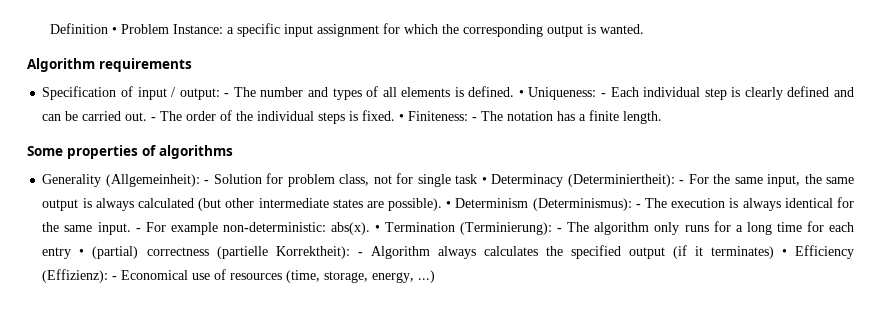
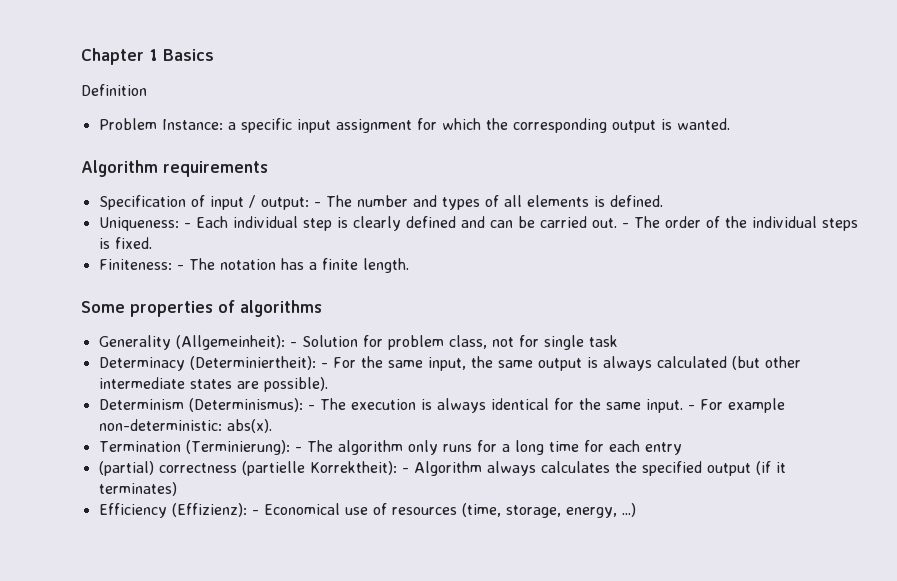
+ Chapter 1 Basics
- Definition • Problem Instance: a specific input assignment for which the corresponding output is wanted.
+ Definition
+ Problem Instance: a specific input assignment for which the corresponding output is wanted.
- Specification of input / output: - The number and types of all elements is defined. • Uniqueness: - Each individual step is clearly defined and can be carried out.
+ Specification of input / output: - The number and types of all elements is defined.
+ Uniqueness: - Each individual step is clearly defined and can be carried out.
- - The order of the individual steps is fixed. • Finiteness: - The notation has a finite length.
+ - The order of the individual steps is fixed.
+ Finiteness: - The notation has a finite length.
- Generality (Allgemeinheit): - Solution for problem class, not for single task • Determinacy (Determiniertheit): - For the same input, the same output is always calculated (but other intermediate states are possible). • Determinism (Determinismus): - The execution is always identical for the same input.
+ Generality (Allgemeinheit): - Solution for problem class, not for single task
+ Determinacy (Determiniertheit): - For the same input, the same output is always calculated (but other intermediate states are possible).
+ Determinism (Determinismus): - The execution is always identical for the same input.
- - For example non-deterministic: abs(x). • Termination (Terminierung): - The algorithm only runs for a long time for each entry • (partial) correctness (partielle Korrektheit): - Algorithm always calculates the specified output (if it terminates) • Efficiency (Effizienz): - Economical use of resources (time, storage, energy, ...)
+ - For example non-deterministic: abs(x).
+ Termination (Terminierung): - The algorithm only runs for a long time for each entry
+ (partial) correctness (partielle Korrektheit): - Algorithm always calculates the specified output (if it terminates)
+ Efficiency (Effizienz): - Economical use of resources (time, storage, energy, ...)

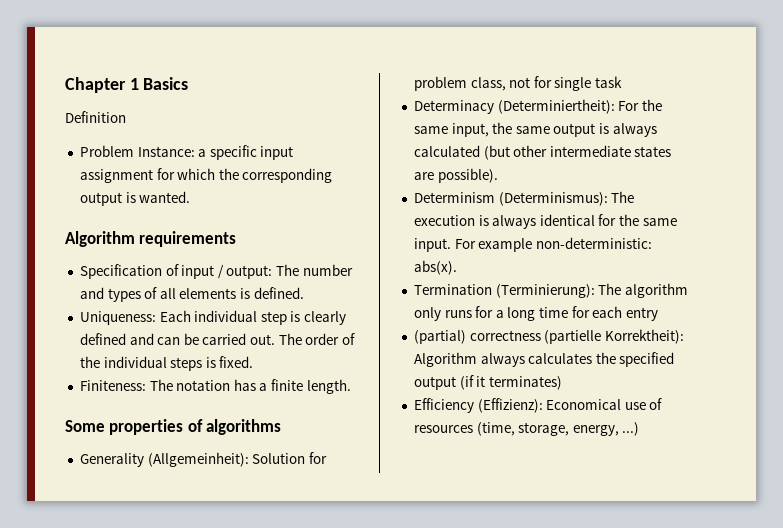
- Specification of input / output: - The number and types of all elements is defined.
+ Specification of input / output: The number and types of all elements is defined.
- Uniqueness: - Each individual step is clearly defined and can be carried out.
+ Uniqueness: Each individual step is clearly defined and can be carried out.
- - The order of the individual steps is fixed.
+ The order of the individual steps is fixed.
- Finiteness: - The notation has a finite length.
+ Finiteness: The notation has a finite length.
- Generality (Allgemeinheit): - Solution for problem class, not for single task
+ Generality (Allgemeinheit): Solution for problem class, not for single task
- Determinacy (Determiniertheit): - For the same input, the same output is always calculated (but other intermediate states are possible).
+ Determinacy (Determiniertheit): For the same input, the same output is always calculated (but other intermediate states are possible).
- Determinism (Determinismus): - The execution is always identical for the same input.
+ Determinism (Determinismus): The execution is always identical for the same input.
- - For example non-deterministic: abs(x).
+ For example non-deterministic: abs(x).
- Termination (Terminierung): - The algorithm only runs for a long time for each entry
+ Termination (Terminierung): The algorithm only runs for a long time for each entry
- (partial) correctness (partielle Korrektheit): - Algorithm always calculates the specified output (if it terminates)
+ (partial) correctness (partielle Korrektheit): Algorithm always calculates the specified output (if it terminates)
- Efficiency (Effizienz): - Economical use of resources (time, storage, energy, ...)
+ Efficiency (Effizienz): Economical use of resources (time, storage, energy, ...)

